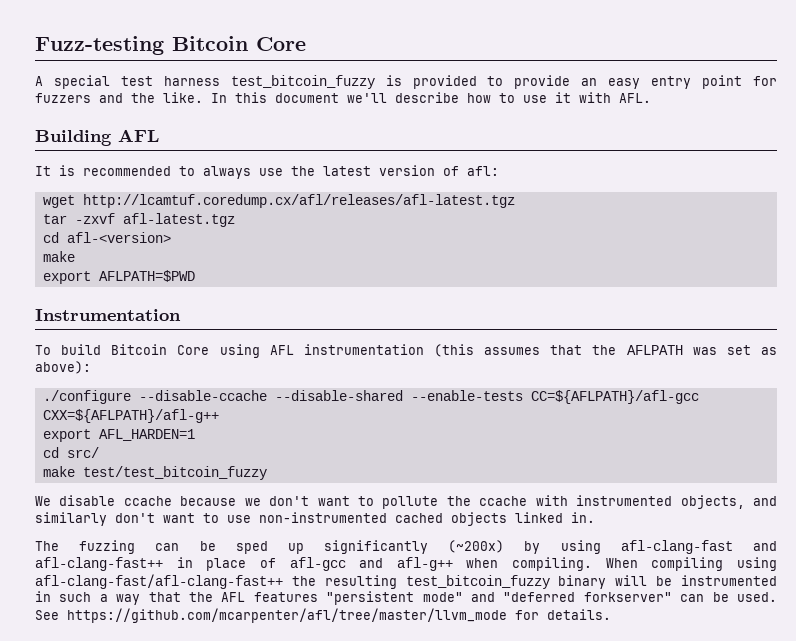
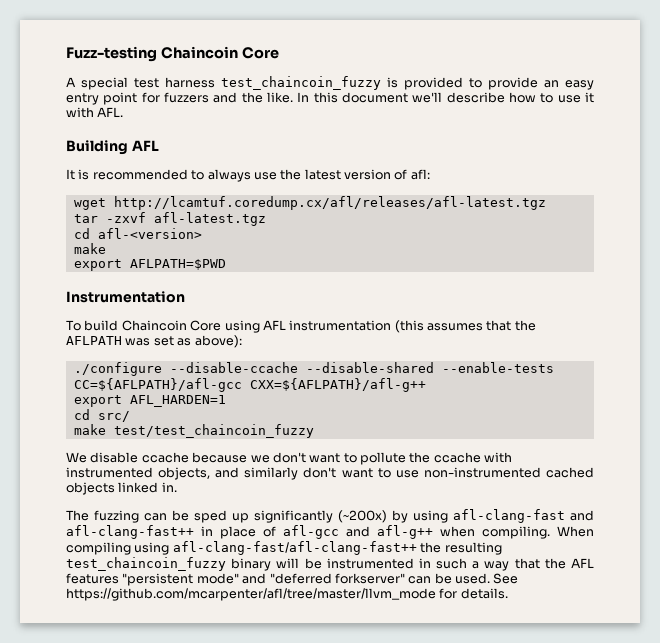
- Fuzz-testing Bitcoin Core
+ Fuzz-testing Chaincoin Core
- A special test harness test_bitcoin_fuzzy is provided to provide an easy entry point for fuzzers and the like.
+ A special test harness test_chaincoin_fuzzy is provided to provide an easy entry point for fuzzers and the like.
- To build Bitcoin Core using AFL instrumentation (this assumes that the AFLPATH was set as above):
+ To build Chaincoin Core using AFL instrumentation (this assumes that the AFLPATH was set as above):
- make test/test_bitcoin_fuzzy
+ make test/test_chaincoin_fuzzy
- When compiling using afl-clang-fast/afl-clang-fast++ the resulting test_bitcoin_fuzzy binary will be instrumented in such a way that the AFL features "persistent mode" and "deferred forkserver" can be used.
+ When compiling using afl-clang-fast/afl-clang-fast++ the resulting test_chaincoin_fuzzy binary will be instrumented in such a way that the AFL features "persistent mode" and "deferred forkserver" can be used.

